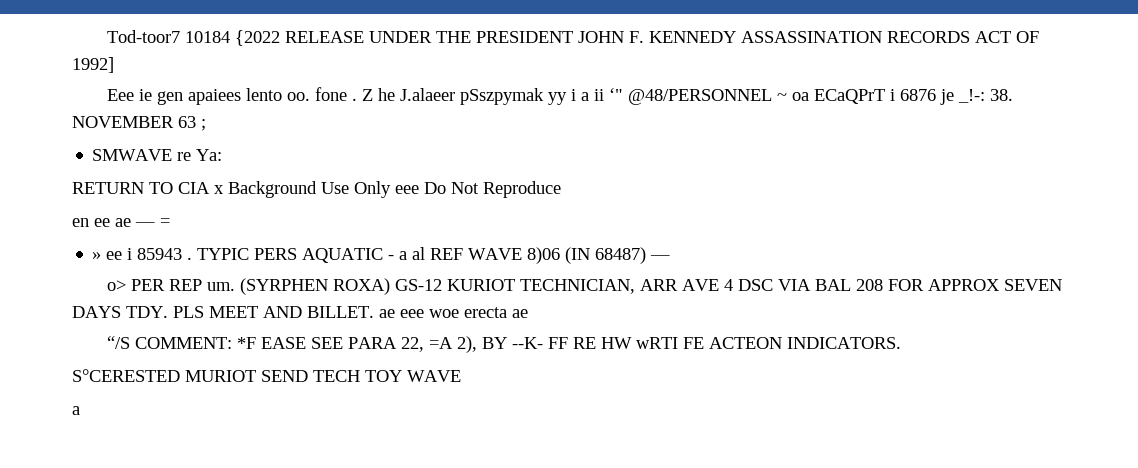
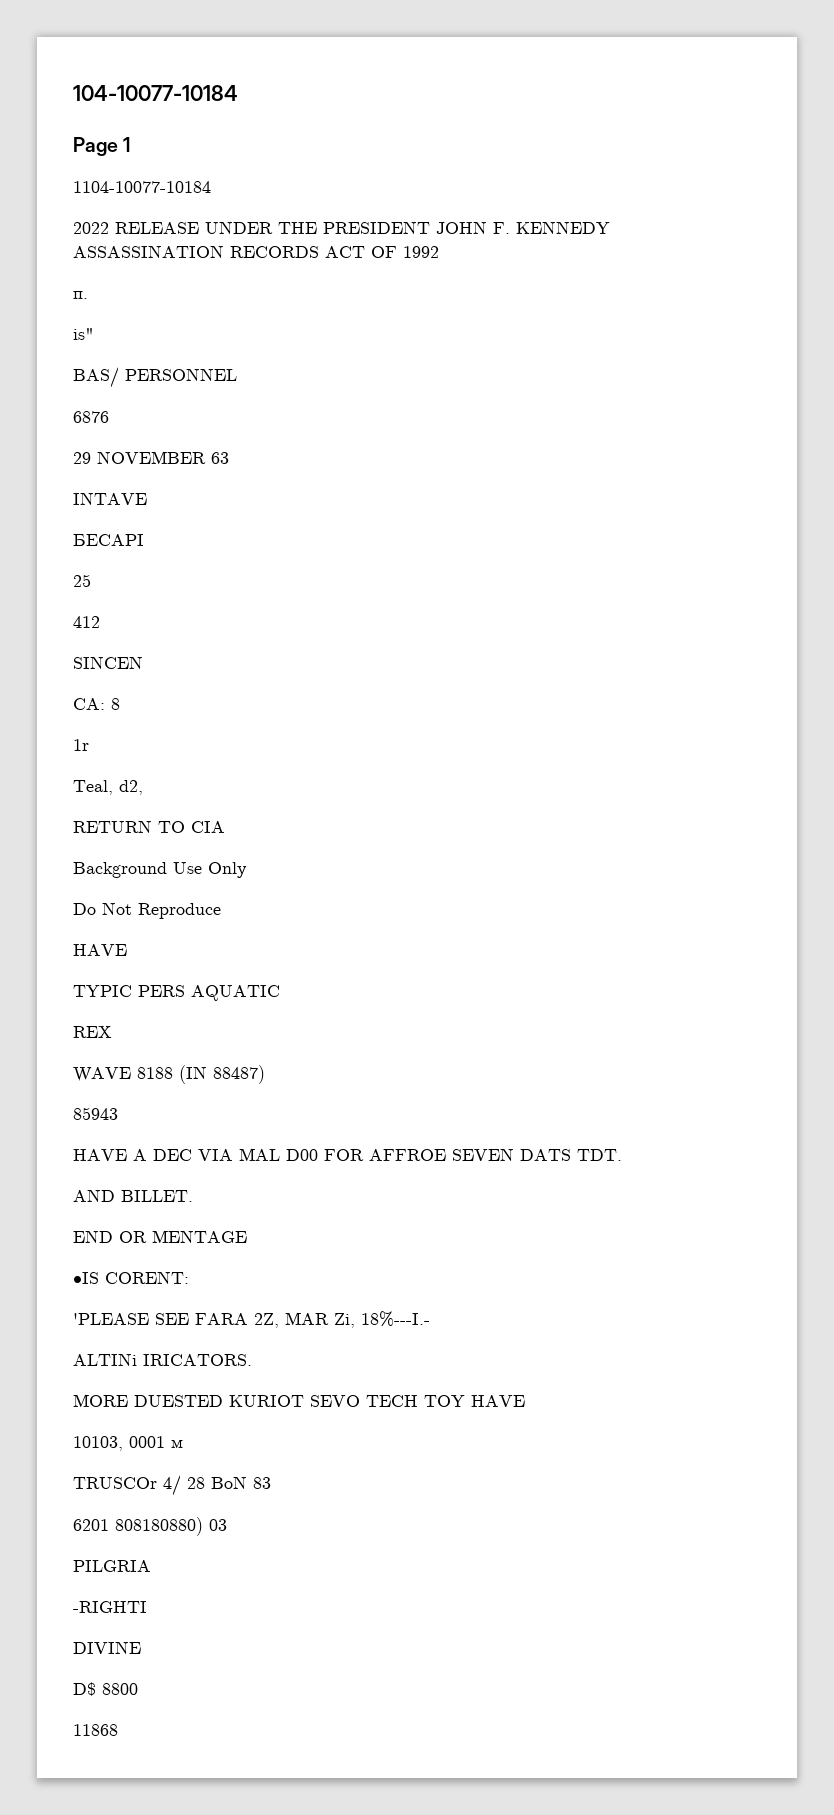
- Tod-toor7 10184 {2022 RELEASE UNDER THE PRESIDENT JOHN F. KENNEDY ASSASSINATION RECORDS ACT OF 1992]
- Eee ie gen apaiees lento oo. fone . Z he J.alaeer pSszpymak yy i a ii ‘" @48/PERSONNEL ~ oa ECaQPrT i 6876 je _!-: 38. NOVEMBER 63 ;
- SMWAVE re Ya:
+ 104-10077-10184
+ Page 1
+ 1104-10077-10184
+ 2022 RELEASE UNDER THE PRESIDENT JOHN F. KENNEDY ASSASSINATION RECORDS ACT OF 1992
+ п.
+ is"
+ BAS/ PERSONNEL
+ 6876
+ 29 NOVEMBER 63
+ INTAVE
+ БЕСАРІ
+ 25
+ 412
+ SINCEN
+ CA: 8
+ 1r
+ Teal, d2,
- RETURN TO CIA x Background Use Only eee Do Not Reproduce
- en ee ae — =
- » ee i 85943 . TYPIC PERS AQUATIC - a al REF WAVE 8)06 (IN 68487) —
- o> PER REP um. (SYRPHEN ROXA) GS-12 KURIOT TECHNICIAN, ARR AVE 4 DSC VIA BAL 208 FOR APPROX SEVEN DAYS TDY. PLS MEET AND BILLET. ae eee woe erecta ae
- “/S COMMENT: *F EASE SEE PARA 22, =A 2), BY --K- FF RE HW wRTI FE ACTEON INDICATORS.
- S°CERESTED MURIOT SEND TECH TOY WAVE
- a
+ RETURN TO CIA
+ Background Use Only
+ Do Not Reproduce
+ HAVE
+ TYPIC PERS AQUATIC
+ REX
+ WAVE 8188 (IN 88487)
+ 85943
+ HAVE A DEC VIA MAL D00 FOR AFFROE SEVEN DATS TDT.
+ AND BILLET.
+ END OR MENTAGE
+ •IS CORENT:
+ 'PLEASE SEE FARA 2Z, MAR Zi, 18%---I.-
+ ALTINi IRICATORS.
+ MORE DUESTED KURIOT SEVO TECH TOY HAVE
+ 10103, 0001 м
+ TRUSCOr 4/ 28 BoN 83
+ 6201 808180880) 03
+ PILGRIA
+ -RIGHTI
+ DIVINE
+ D$ 8800
+ 11868

